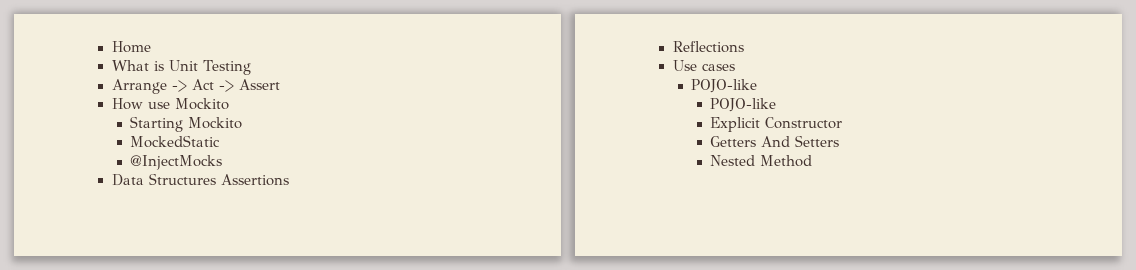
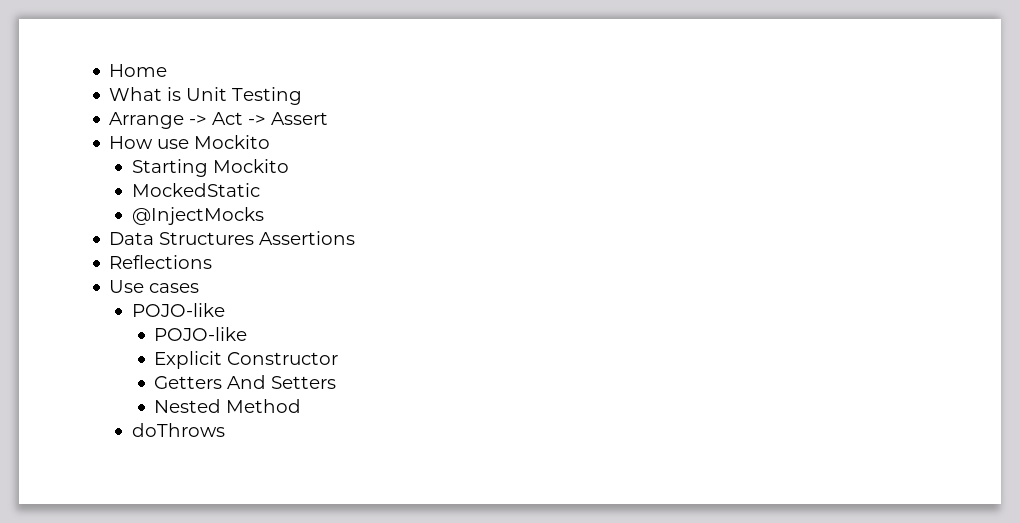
+ doThrows

